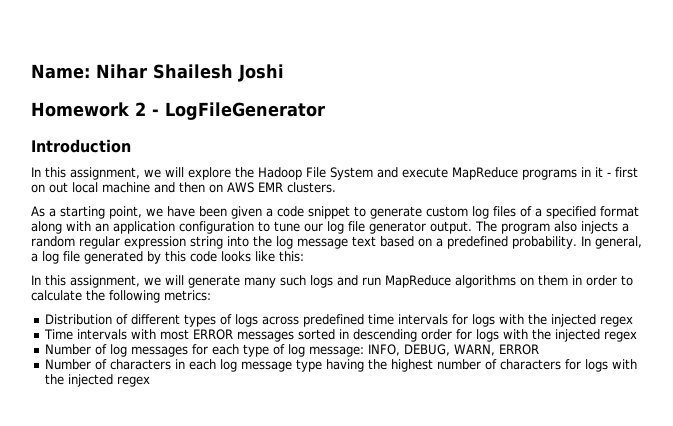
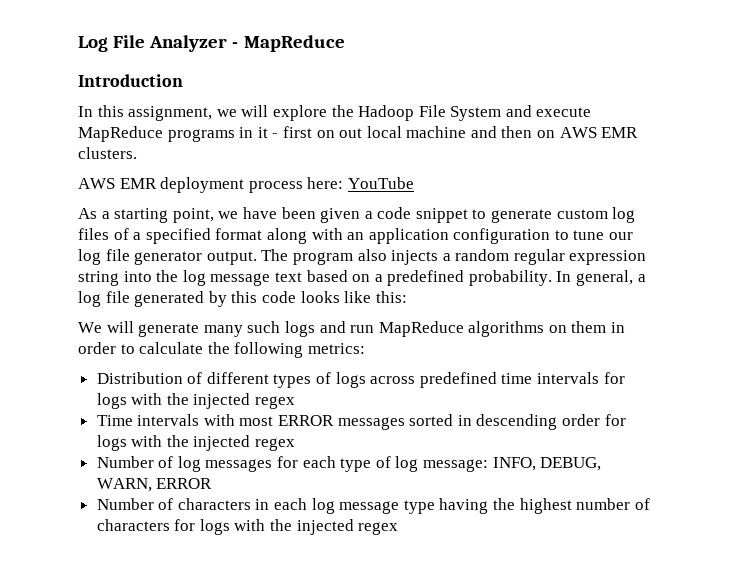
- Name: Nihar Shailesh Joshi
- Homework 2 - LogFileGenerator
+ Log File Analyzer - MapReduce
+ AWS EMR deployment process here: YouTube
- In this assignment, we will generate many such logs and run MapReduce algorithms on them in order to calculate the following metrics:
+ We will generate many such logs and run MapReduce algorithms on them in order to calculate the following metrics:

